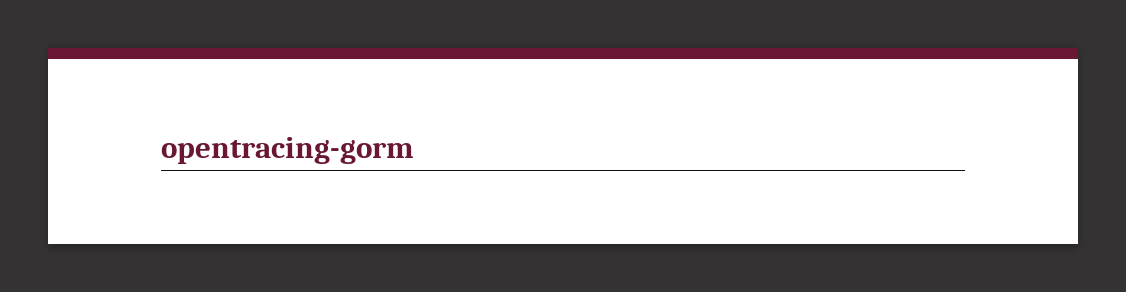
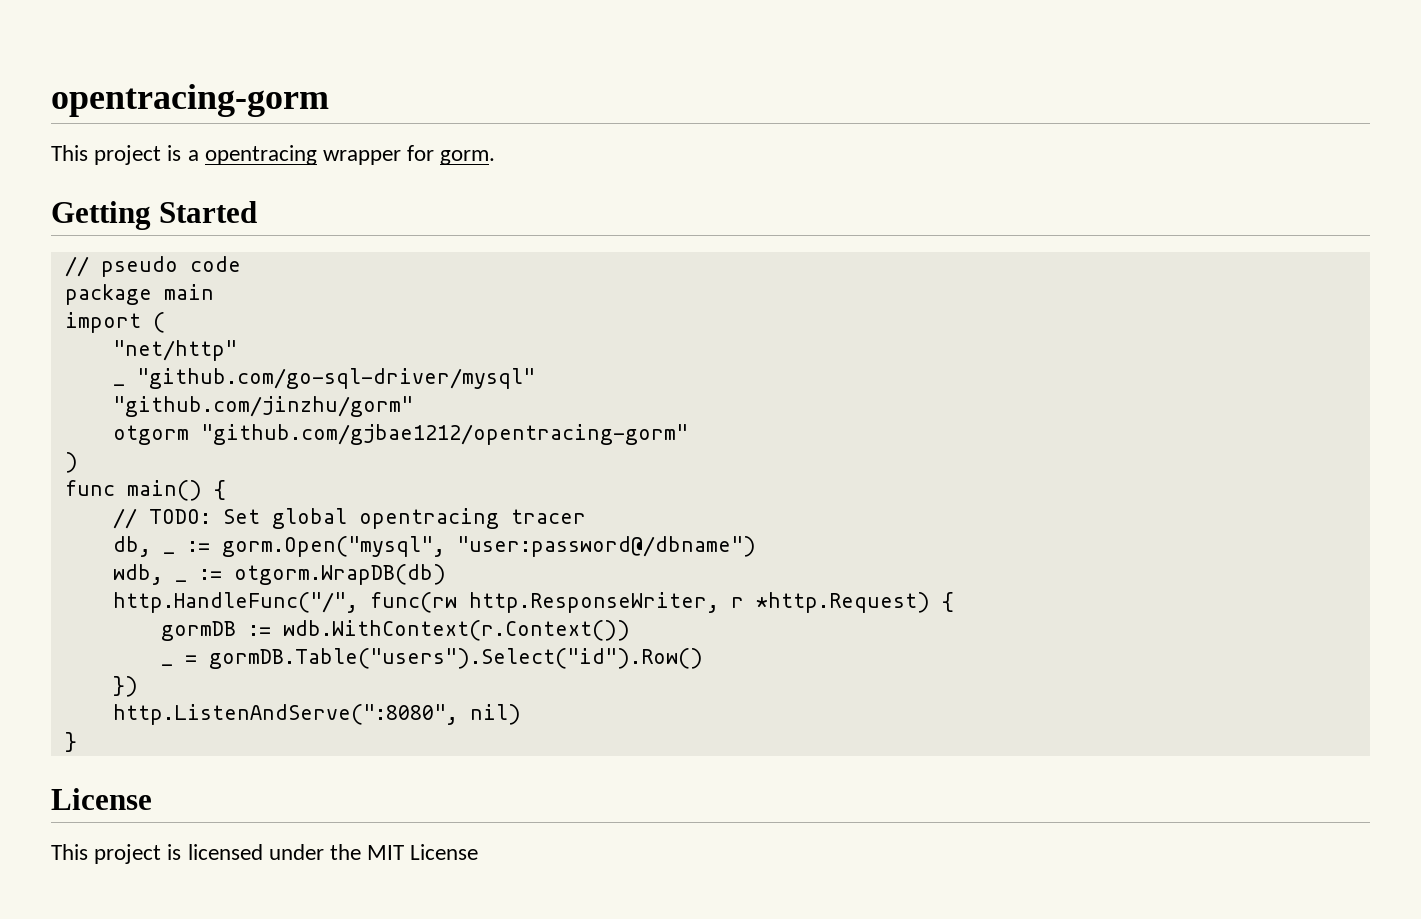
+ This project is a opentracing wrapper for gorm.
+ Getting Started
+ // pseudo code
+ package main
+ import (
+ "net/http"
+ _ "github.com/go-sql-driver/mysql"
+ "github.com/jinzhu/gorm"
+ otgorm "github.com/gjbae1212/opentracing-gorm"
+ )
+ func main() {
+ // TODO: Set global opentracing tracer
+ db, _ := gorm.Open("mysql", "user:password@/dbname")
+ wdb, _ := otgorm.WrapDB(db)
+ http.HandleFunc("/", func(rw http.ResponseWriter, r *http.Request) {
+ gormDB := wdb.WithContext(r.Context())
+ _ = gormDB.Table("users").Select("id").Row()
+ })
+ http.ListenAndServe(":8080", nil)
+ }
+ License
+ This project is licensed under the MIT License

